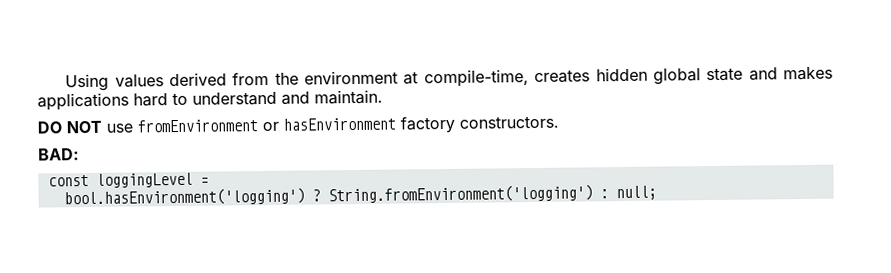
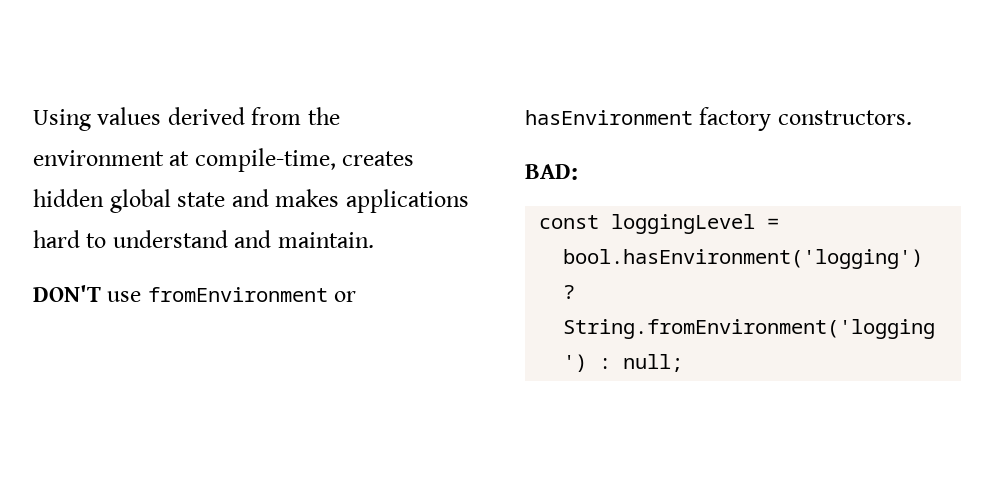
- DO NOT use fromEnvironment or hasEnvironment factory constructors.
+ DON'T use fromEnvironment or hasEnvironment factory constructors.

